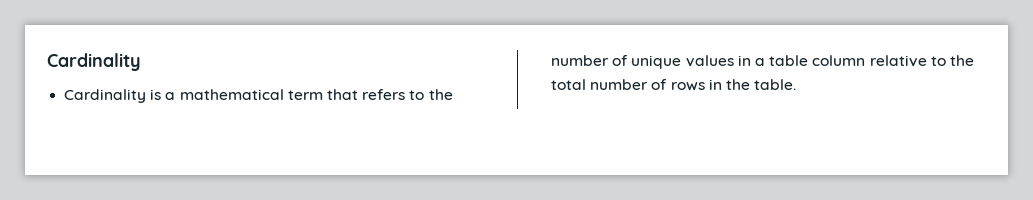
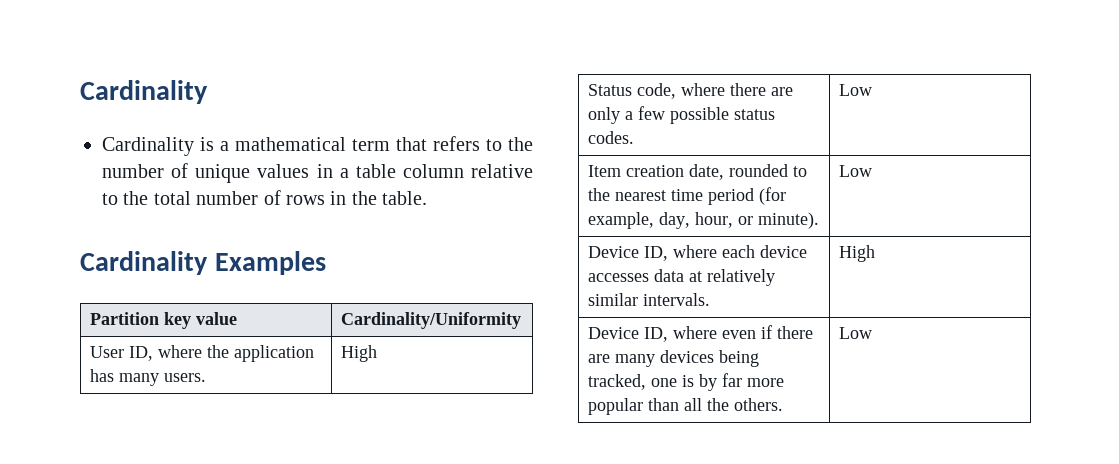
+ Cardinality Examples
+ Partition key value | Cardinality/Uniformity
+ User ID, where the application has many users. | High
+ Status code, where there are only a few possible status codes. | Low
+ Item creation date, rounded to the nearest time period (for example, day, hour, or minute). | Low
+ Device ID, where each device accesses data at relatively similar intervals. | High
+ Device ID, where even if there are many devices being tracked, one is by far more popular than all the others. | Low

